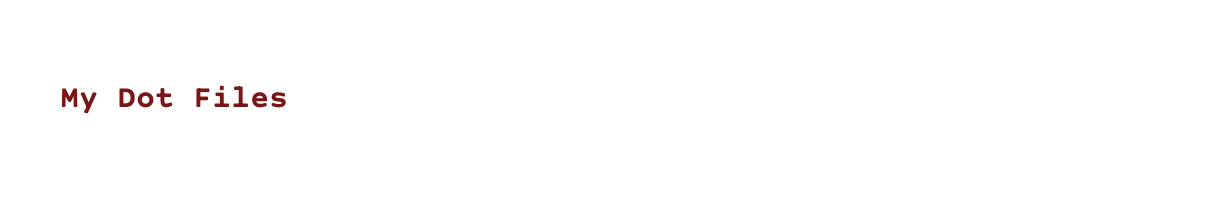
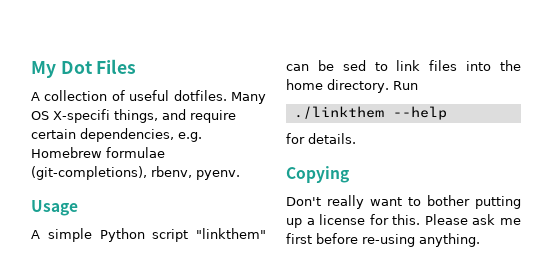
+ A collection of useful dotfiles. Many OS X-specifi things, and require certain dependencies, e.g. Homebrew formulae (git-completions), rbenv, pyenv.
+ Usage
+ A simple Python script "linkthem" can be sed to link files into the home directory. Run
+ ./linkthem --help
+ for details.
+ Copying
+ Don't really want to bother putting up a license for this. Please ask me first before re-using anything.

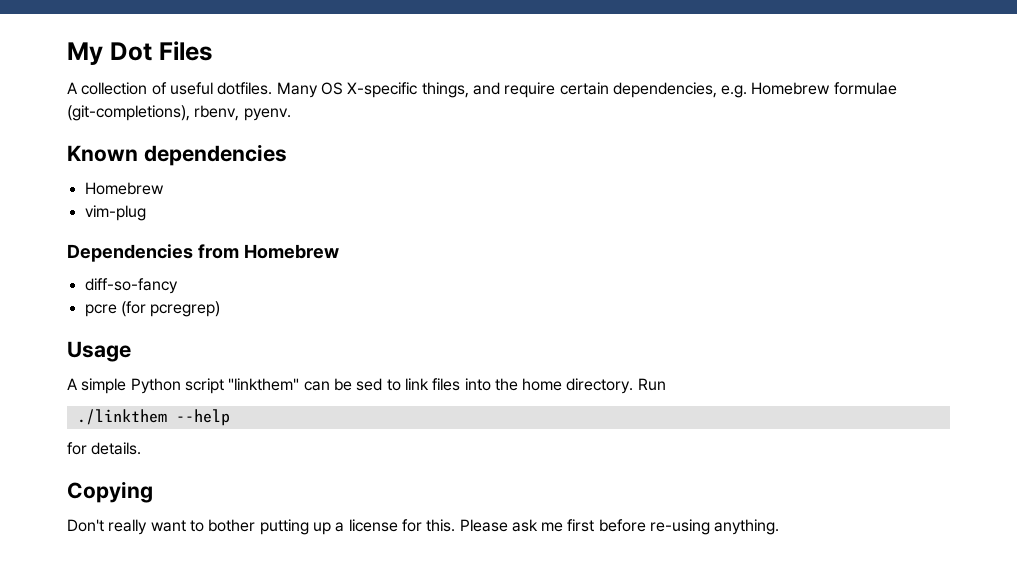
- Many OS X-specifi things, and require certain dependencies, e.g. Homebrew formulae (git-completions), rbenv, pyenv.
+ Many OS X-specific things, and require certain dependencies, e.g. Homebrew formulae (git-completions), rbenv, pyenv.
+ Known dependencies
+ Homebrew
+ vim-plug
+ Dependencies from Homebrew
+ diff-so-fancy
+ pcre (for pcregrep)

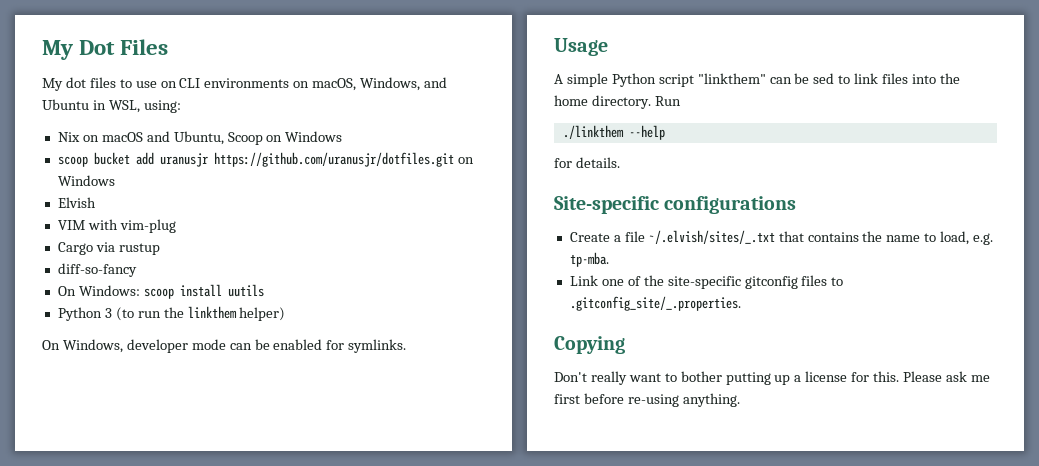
- A collection of useful dotfiles. Many OS X-specific things, and require certain dependencies, e.g. Homebrew formulae (git-completions), rbenv, pyenv.
- Known dependencies
- Homebrew
- vim-plug
- Dependencies from Homebrew
+ My dot files to use on CLI environments on macOS, Windows, and Ubuntu in WSL, using:
+ Nix on macOS and Ubuntu, Scoop on Windows
+ scoop bucket add uranusjr https://github.com/uranusjr/dotfiles.git on Windows
+ Elvish
+ VIM with vim-plug
+ Cargo via rustup
  diff-so-fancy
- pcre (for pcregrep)
+ On Windows: scoop install uutils
+ Python 3 (to run the linkthem helper)
+ On Windows, developer mode can be enabled for symlinks.
+ Site-specific configurations
+ Create a file ~/.elvish/sites/_.txt that contains the name to load, e.g. tp-mba.
+ Link one of the site-specific gitconfig files to .gitconfig_site/_.properties.

